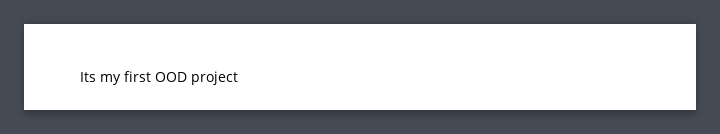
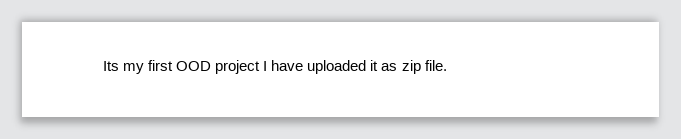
- Its my first OOD project
+ Its my first OOD project I have uploaded it as zip file.

